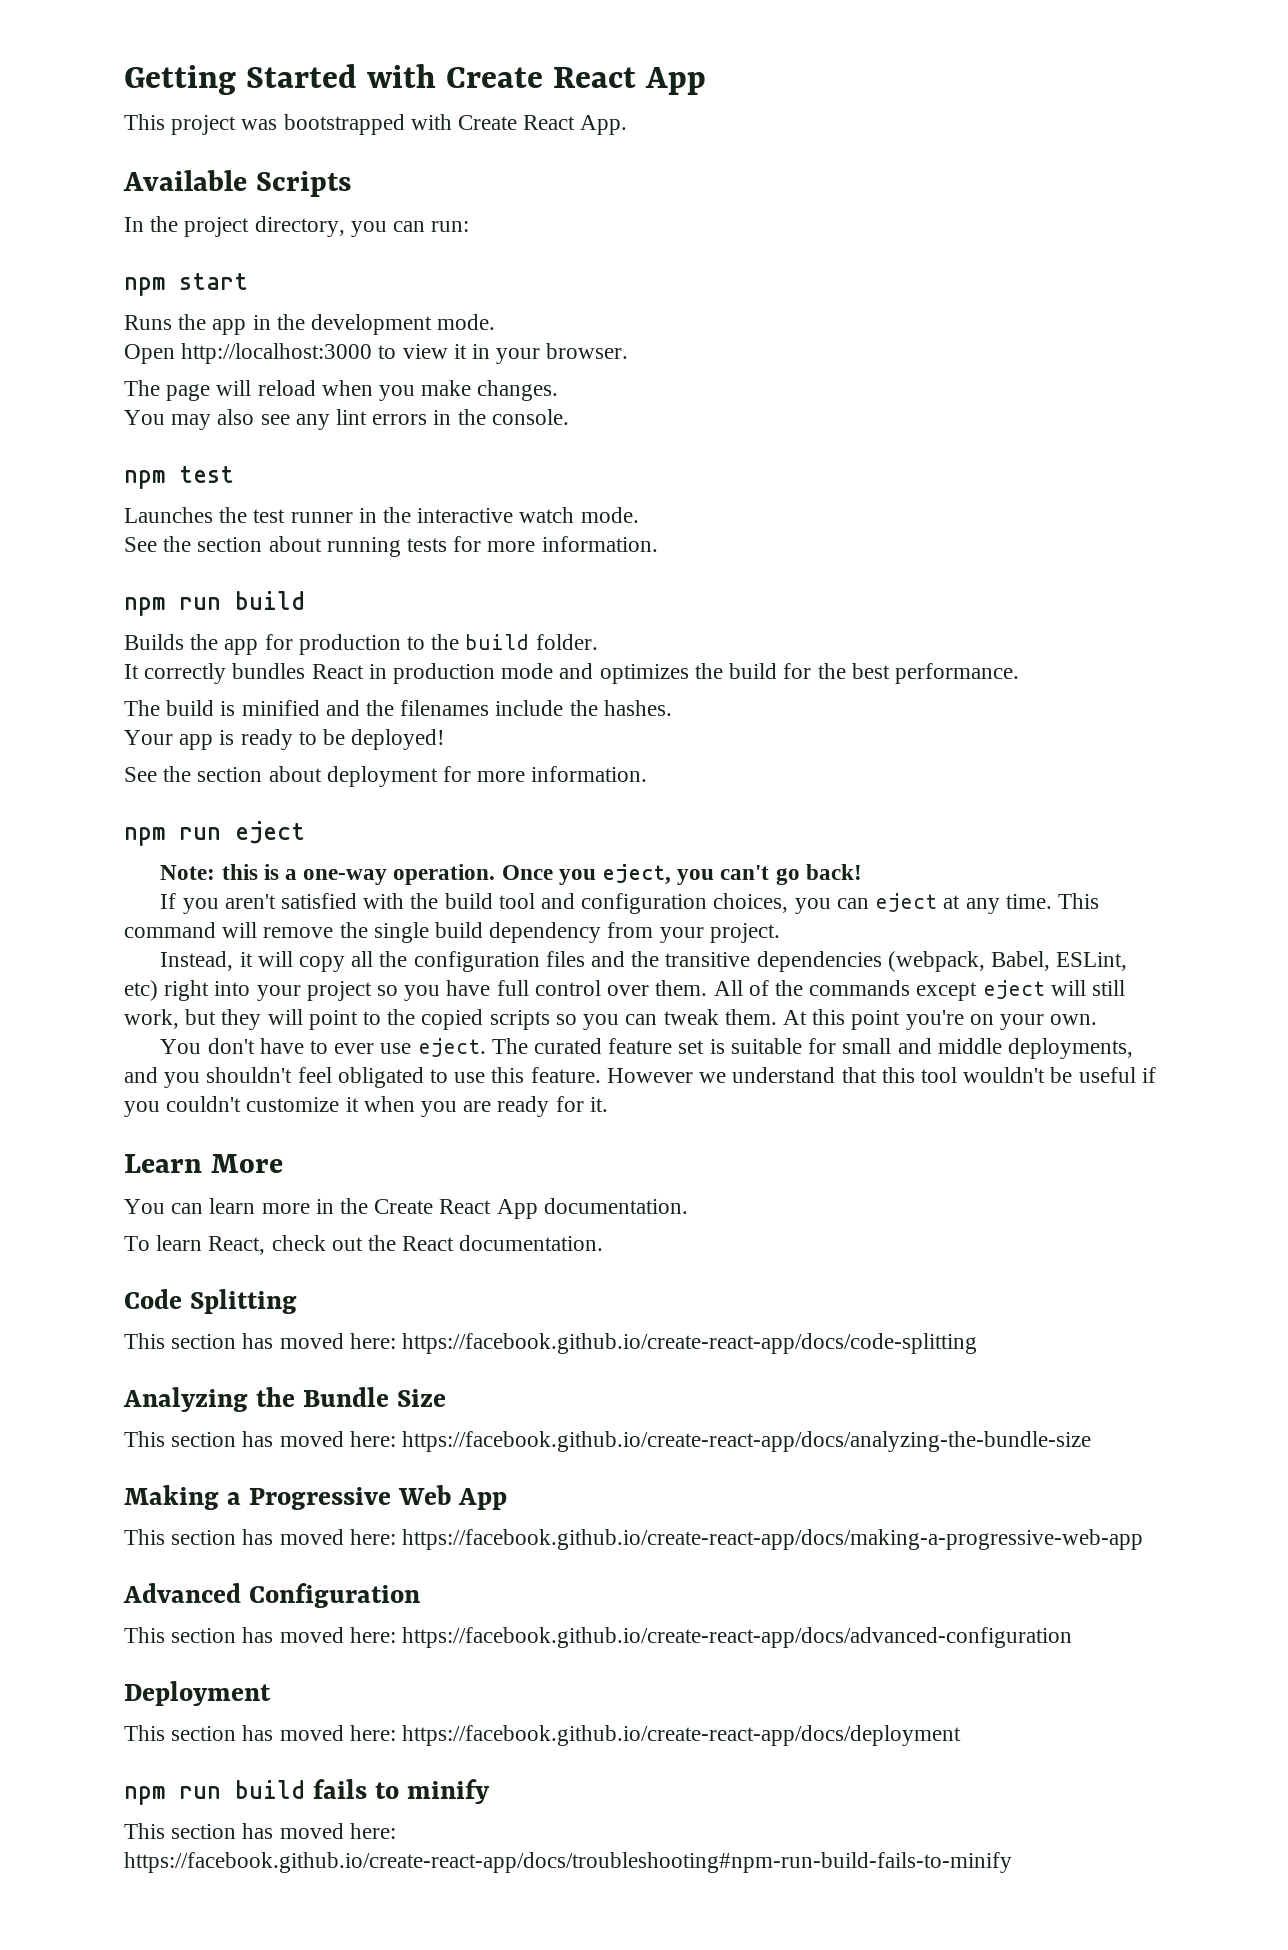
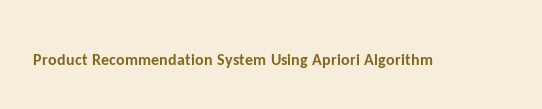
- Getting Started with Create React App
- This project was bootstrapped with Create React App.
- Available Scripts
- In the project directory, you can run:
- npm start
- Runs the app in the development mode.
- Open http://localhost:3000 to view it in your browser.
- The page will reload when you make changes.
- You may also see any lint errors in the console.
- npm test
- Launches the test runner in the interactive watch mode.
- See the section about running tests for more information.
- npm run build
- Builds the app for production to the build folder.
- It correctly bundles React in production mode and optimizes the build for the best performance.
- The build is minified and the filenames include the hashes.
- Your app is ready to be deployed!
- See the section about deployment for more information.
- npm run eject
- Note: this is a one-way operation. Once you eject, you can't go back!
- If you aren't satisfied with the build tool and configuration choices, you can eject at any time. This command will remove the single build dependency from your project.
- Instead, it will copy all the configuration files and the transitive dependencies (webpack, Babel, ESLint, etc) right into your project so you have full control over them. All of the commands except eject will still work, but they will point to the copied scripts so you can tweak them. At this point you're on your own.
- You don't have to ever use eject. The curated feature set is suitable for small and middle deployments, and you shouldn't feel obligated to use this feature. However we understand that this tool wouldn't be useful if you couldn't customize it when you are ready for it.
- Learn More
- You can learn more in the Create React App documentation.
- To learn React, check out the React documentation.
- Code Splitting
- This section has moved here: https://facebook.github.io/create-react-app/docs/code-splitting
- Analyzing the Bundle Size
- This section has moved here: https://facebook.github.io/create-react-app/docs/analyzing-the-bundle-size
- Making a Progressive Web App
- This section has moved here: https://facebook.github.io/create-react-app/docs/making-a-progressive-web-app
- Advanced Configuration
- This section has moved here: https://facebook.github.io/create-react-app/docs/advanced-configuration
- Deployment
- This section has moved here: https://facebook.github.io/create-react-app/docs/deployment
- npm run build fails to minify
- This section has moved here: https://facebook.github.io/create-react-app/docs/troubleshooting#npm-run-build-fails-to-minify
+ Product Recommendation System Using Apriori Algorithm

